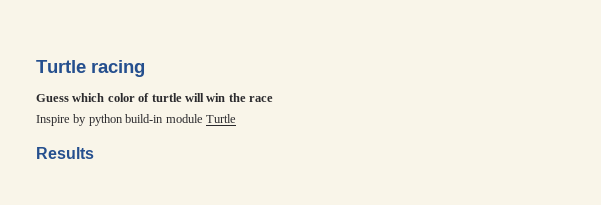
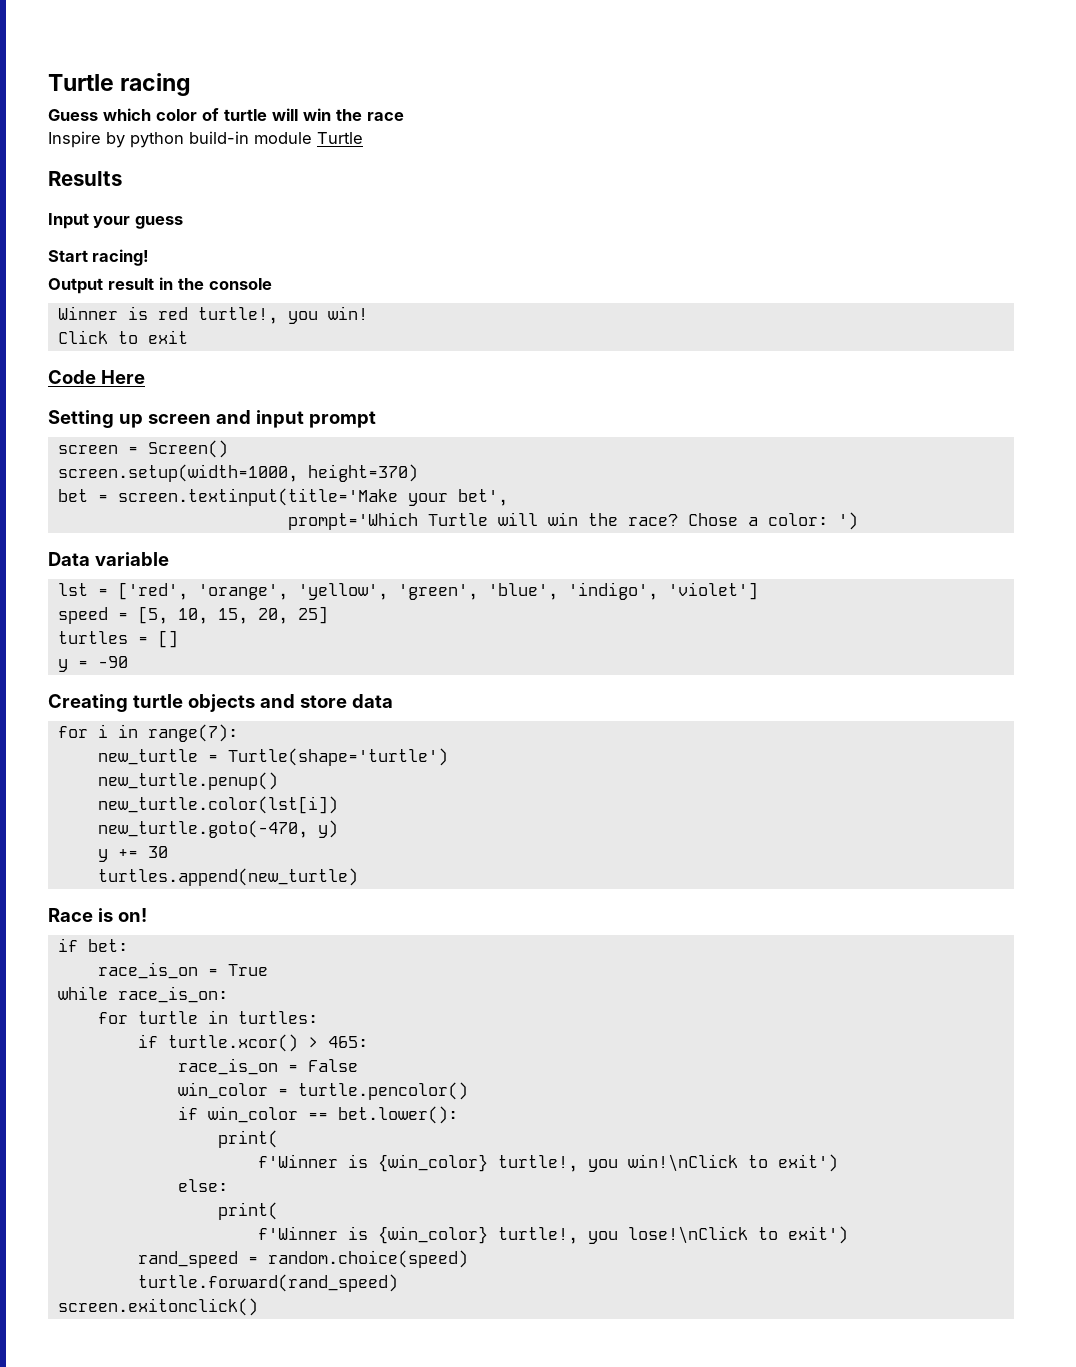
+ Input your guess
+ Start racing!
+ Output result in the console
+ Winner is red turtle!, you win!
+ Click to exit
+ Code Here
+ Setting up screen and input prompt
+ screen = Screen()
+ screen.setup(width=1000, height=370)
+ bet = screen.textinput(title='Make your bet',
+ prompt='Which Turtle will win the race? Chose a color: ')
+ Data variable
+ lst = ['red', 'orange', 'yellow', 'green', 'blue', 'indigo', 'violet']
+ speed = [5, 10, 15, 20, 25]
+ turtles = []
+ y = -90
+ Creating turtle objects and store data
+ for i in range(7):
+ new_turtle = Turtle(shape='turtle')
+ new_turtle.penup()
+ new_turtle.color(lst[i])
+ new_turtle.goto(-470, y)
+ y += 30
+ turtles.append(new_turtle)
+ Race is on!
+ if bet:
+ race_is_on = True
+ while race_is_on:
+ for turtle in turtles:
+ if turtle.xcor() > 465:
+ race_is_on = False
+ win_color = turtle.pencolor()
+ if win_color == bet.lower():
+ print(
+ f'Winner is {win_color} turtle!, you win!\nClick to exit')
+ else:
+ print(
+ f'Winner is {win_color} turtle!, you lose!\nClick to exit')
+ rand_speed = random.choice(speed)
+ turtle.forward(rand_speed)
+ screen.exitonclick()

